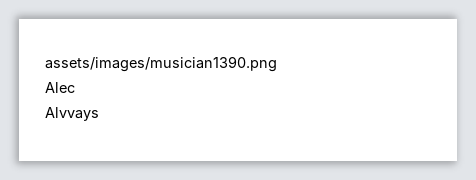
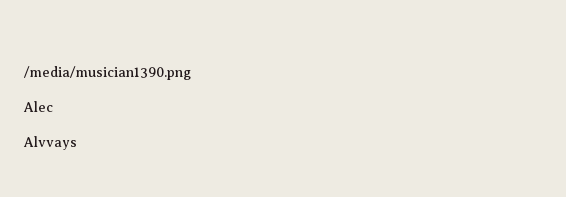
- assets/images/musician1390.png
+ /media/musician1390.png

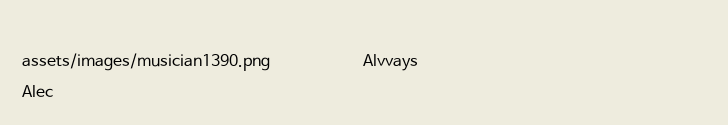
- /media/musician1390.png
+ assets/images/musician1390.png

